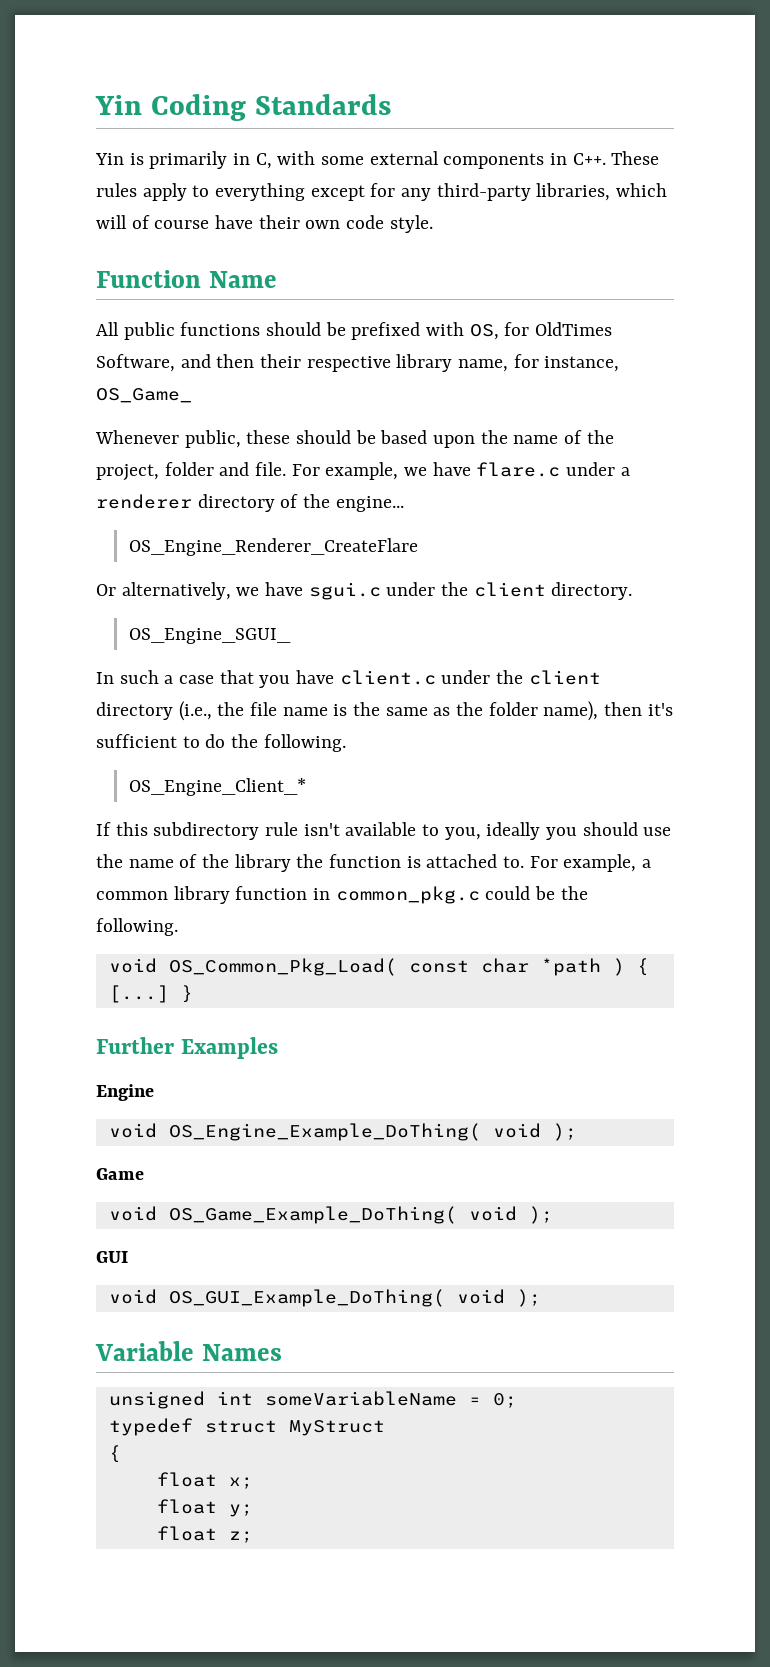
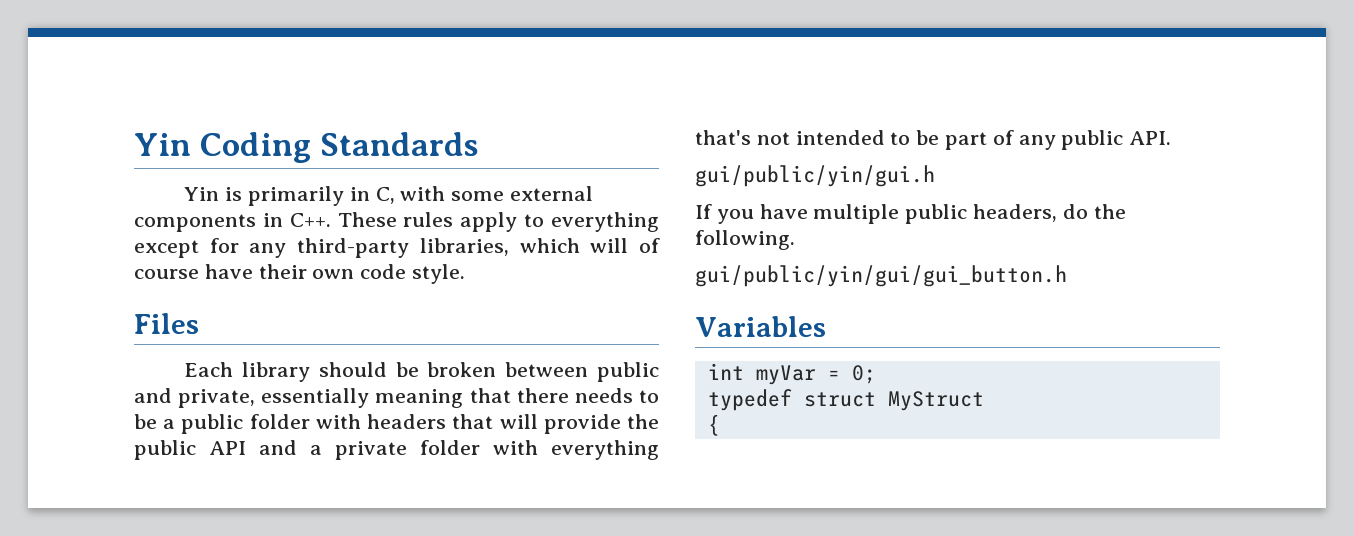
- Function Name
- All public functions should be prefixed with OS, for OldTimes Software, and then their respective library name, for instance, OS_Game_
- Whenever public, these should be based upon the name of the project, folder and file. For example, we have flare.c under a renderer directory of the engine...
- OS_Engine_Renderer_CreateFlare
- Or alternatively, we have sgui.c under the client directory.
- OS_Engine_SGUI_
- In such a case that you have client.c under the client directory (i.e., the file name is the same as the folder name), then it's sufficient to do the following.
- OS_Engine_Client_*
- If this subdirectory rule isn't available to you, ideally you should use the name of the library the function is attached to. For example, a common library function in common_pkg.c could be the following.
- void OS_Common_Pkg_Load( const char *path ) { [...] }
- Further Examples
- Engine
- void OS_Engine_Example_DoThing( void );
- Game
- void OS_Game_Example_DoThing( void );
- GUI
- void OS_GUI_Example_DoThing( void );
- Variable Names
- unsigned int someVariableName = 0;
+ Files
+ Each library should be broken between public and private, essentially meaning that there needs to be a public folder with headers that will provide the public API and a private folder with everything that's not intended to be part of any public API.
+ gui/public/yin/gui.h
+ If you have multiple public headers, do the following.
+ gui/public/yin/gui/gui_button.h
+ Variables
+ int myVar = 0;
- float x;
- float y;
- float z;

